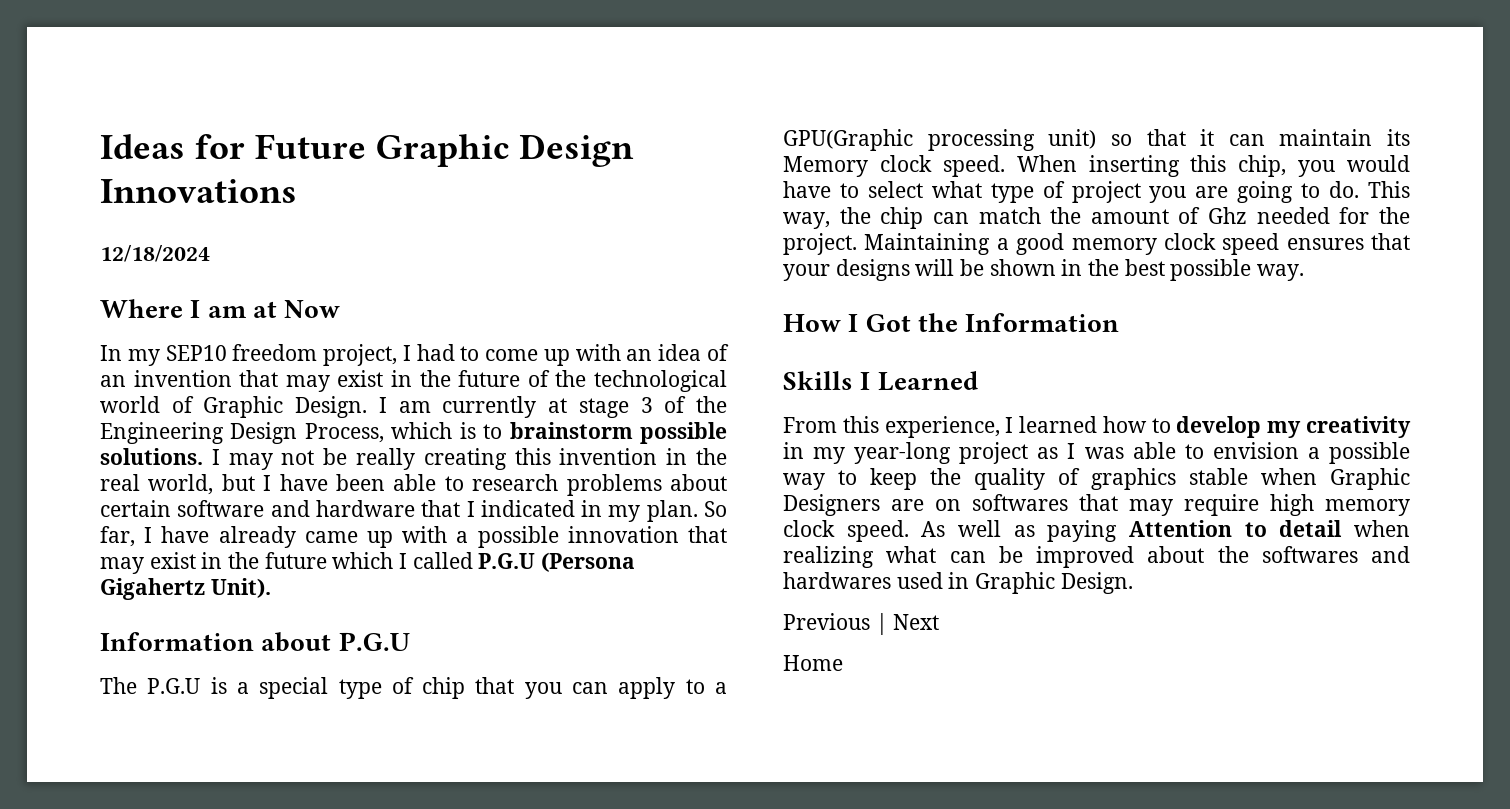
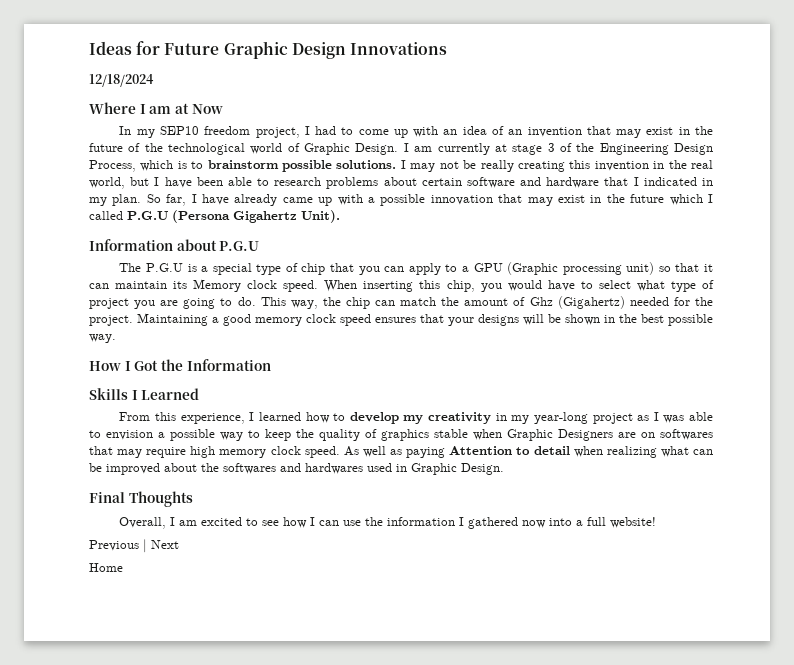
- The P.G.U is a special type of chip that you can apply to a GPU(Graphic processing unit) so that it can maintain its Memory clock speed.
+ The P.G.U is a special type of chip that you can apply to a GPU (Graphic processing unit) so that it can maintain its Memory clock speed.
- This way, the chip can match the amount of Ghz needed for the project.
+ This way, the chip can match the amount of Ghz (Gigahertz) needed for the project.
+ Final Thoughts
+ Overall, I am excited to see how I can use the information I gathered now into a full website!

